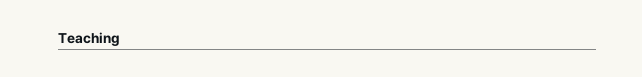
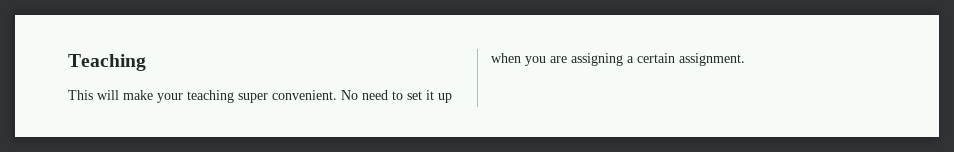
+ This will make your teaching super convenient. No need to set it up when you are assigning a certain assignment.

